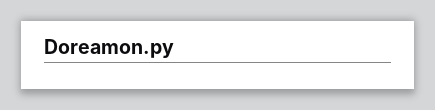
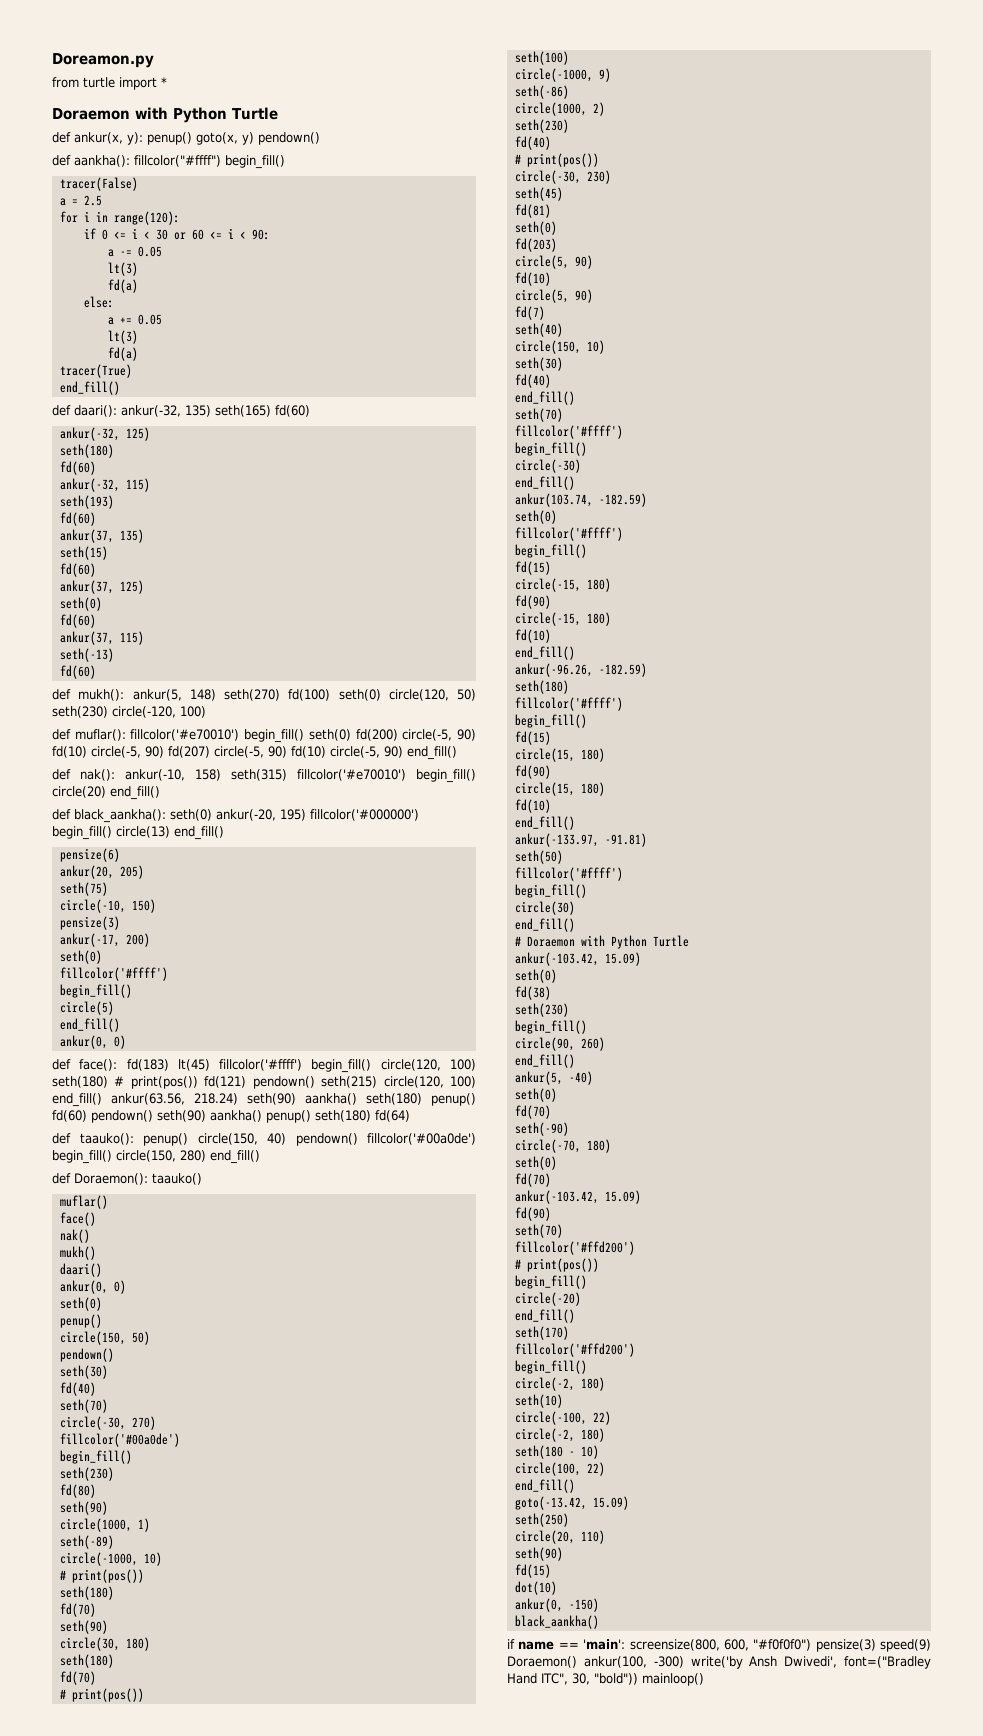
+ from turtle import *
+ Doraemon with Python Turtle
+ def ankur(x, y): penup() goto(x, y) pendown()
+ def aankha(): fillcolor("#ffff") begin_fill()
+ tracer(False)
+ a = 2.5
+ for i in range(120):
+ if 0 <= i < 30 or 60 <= i < 90:
+ a -= 0.05
+ lt(3)
+ fd(a)
+ else:
+ a += 0.05
+ lt(3)
+ fd(a)
+ tracer(True)
+ end_fill()
+ def daari(): ankur(-32, 135) seth(165) fd(60)
+ ankur(-32, 125)
+ seth(180)
+ fd(60)
+ ankur(-32, 115)
+ seth(193)
+ fd(60)
+ ankur(37, 135)
+ seth(15)
+ fd(60)
+ ankur(37, 125)
+ seth(0)
+ fd(60)
+ ankur(37, 115)
+ seth(-13)
+ fd(60)
+ def mukh(): ankur(5, 148) seth(270) fd(100) seth(0) circle(120, 50) seth(230) circle(-120, 100)
+ def muflar(): fillcolor('#e70010') begin_fill() seth(0) fd(200) circle(-5, 90) fd(10) circle(-5, 90) fd(207) circle(-5, 90) fd(10) circle(-5, 90) end_fill()
+ def nak(): ankur(-10, 158) seth(315) fillcolor('#e70010') begin_fill() circle(20) end_fill()
+ def black_aankha(): seth(0) ankur(-20, 195) fillcolor('#000000') begin_fill() circle(13) end_fill()
+ pensize(6)
+ ankur(20, 205)
+ seth(75)
+ circle(-10, 150)
+ pensize(3)
+ ankur(-17, 200)
+ seth(0)
+ fillcolor('#ffff')
+ begin_fill()
+ circle(5)
+ end_fill()
+ ankur(0, 0)
+ def face(): fd(183) lt(45) fillcolor('#ffff') begin_fill() circle(120, 100) seth(180) # print(pos()) fd(121) pendown() seth(215) circle(120, 100) end_fill() ankur(63.56, 218.24) seth(90) aankha() seth(180) penup() fd(60) pendown() seth(90) aankha() penup() seth(180) fd(64)
+ def taauko(): penup() circle(150, 40) pendown() fillcolor('#00a0de') begin_fill() circle(150, 280) end_fill()
+ def Doraemon(): taauko()
+ muflar()
+ face()
+ nak()
+ mukh()
+ daari()
+ ankur(0, 0)
+ seth(0)
+ penup()
+ circle(150, 50)
+ pendown()
+ seth(30)
+ fd(40)
+ seth(70)
+ circle(-30, 270)
+ fillcolor('#00a0de')
+ begin_fill()
+ seth(230)
+ fd(80)
+ seth(90)
+ circle(1000, 1)
+ seth(-89)
+ circle(-1000, 10)
+ # print(pos())
+ seth(180)
+ fd(70)
+ seth(90)
+ circle(30, 180)
+ seth(180)
+ fd(70)
+ # print(pos())
+ seth(100)
+ circle(-1000, 9)
+ seth(-86)
+ circle(1000, 2)
+ seth(230)
+ fd(40)
+ # print(pos())
+ circle(-30, 230)
+ seth(45)
+ fd(81)
+ seth(0)
+ fd(203)
+ circle(5, 90)
+ fd(10)
+ circle(5, 90)
+ fd(7)
+ seth(40)
+ circle(150, 10)
+ seth(30)
+ fd(40)
+ end_fill()
+ seth(70)
+ fillcolor('#ffff')
+ begin_fill()
+ circle(-30)
+ end_fill()
+ ankur(103.74, -182.59)
+ seth(0)
+ fillcolor('#ffff')
+ begin_fill()
+ fd(15)
+ circle(-15, 180)
+ fd(90)
+ circle(-15, 180)
+ fd(10)
+ end_fill()
+ ankur(-96.26, -182.59)
+ seth(180)
+ fillcolor('#ffff')
+ begin_fill()
+ fd(15)
+ circle(15, 180)
+ fd(90)
+ circle(15, 180)
+ fd(10)
+ end_fill()
+ ankur(-133.97, -91.81)
+ seth(50)
+ fillcolor('#ffff')
+ begin_fill()
+ circle(30)
+ end_fill()
+ # Doraemon with Python Turtle
+ ankur(-103.42, 15.09)
+ seth(0)
+ fd(38)
+ seth(230)
+ begin_fill()
+ circle(90, 260)
+ end_fill()
+ ankur(5, -40)
+ seth(0)
+ fd(70)
+ seth(-90)
+ circle(-70, 180)
+ seth(0)
+ fd(70)
+ ankur(-103.42, 15.09)
+ fd(90)
+ seth(70)
+ fillcolor('#ffd200')
+ # print(pos())
+ begin_fill()
+ circle(-20)
+ end_fill()
+ seth(170)
+ fillcolor('#ffd200')
+ begin_fill()
+ circle(-2, 180)
+ seth(10)
+ circle(-100, 22)
+ circle(-2, 180)
+ seth(180 - 10)
+ circle(100, 22)
+ end_fill()
+ goto(-13.42, 15.09)
+ seth(250)
+ circle(20, 110)
+ seth(90)
+ fd(15)
+ dot(10)
+ ankur(0, -150)
+ black_aankha()
+ if name == 'main': screensize(800, 600, "#f0f0f0") pensize(3) speed(9) Doraemon() ankur(100, -300) write('by Ansh Dwivedi', font=("Bradley Hand ITC", 30, "bold")) mainloop()

